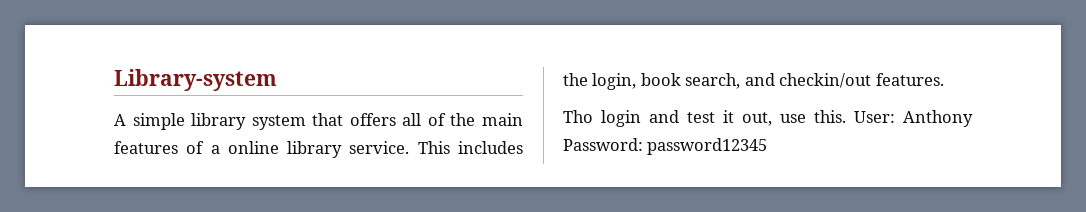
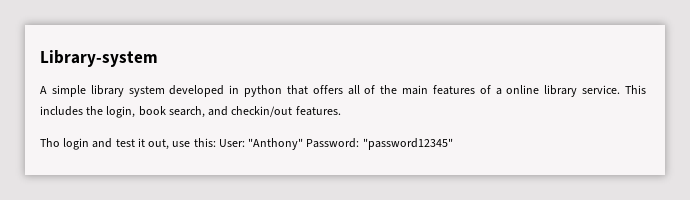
- A simple library system that offers all of the main features of a online library service.
+ A simple library system developed in python that offers all of the main features of a online library service.
- Tho login and test it out, use this. User: Anthony Password: password12345
+ Tho login and test it out, use this: User: "Anthony" Password: "password12345"

